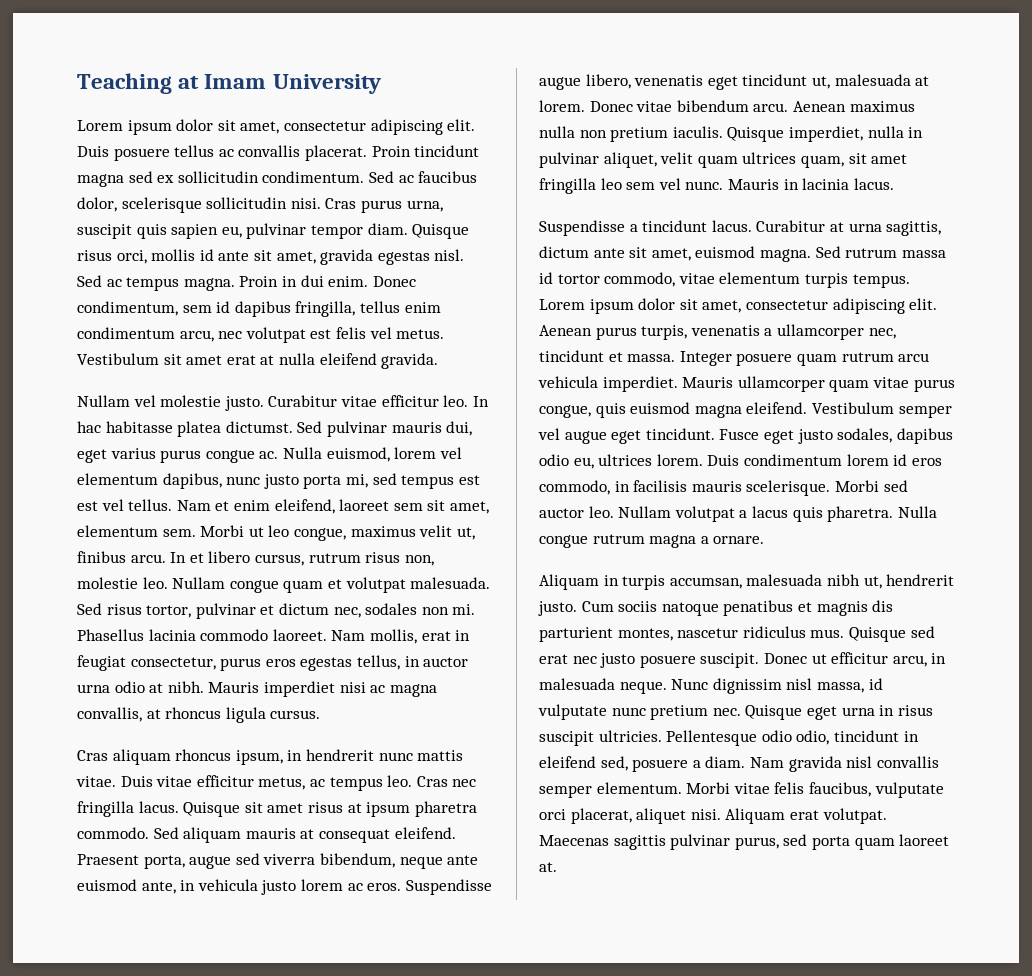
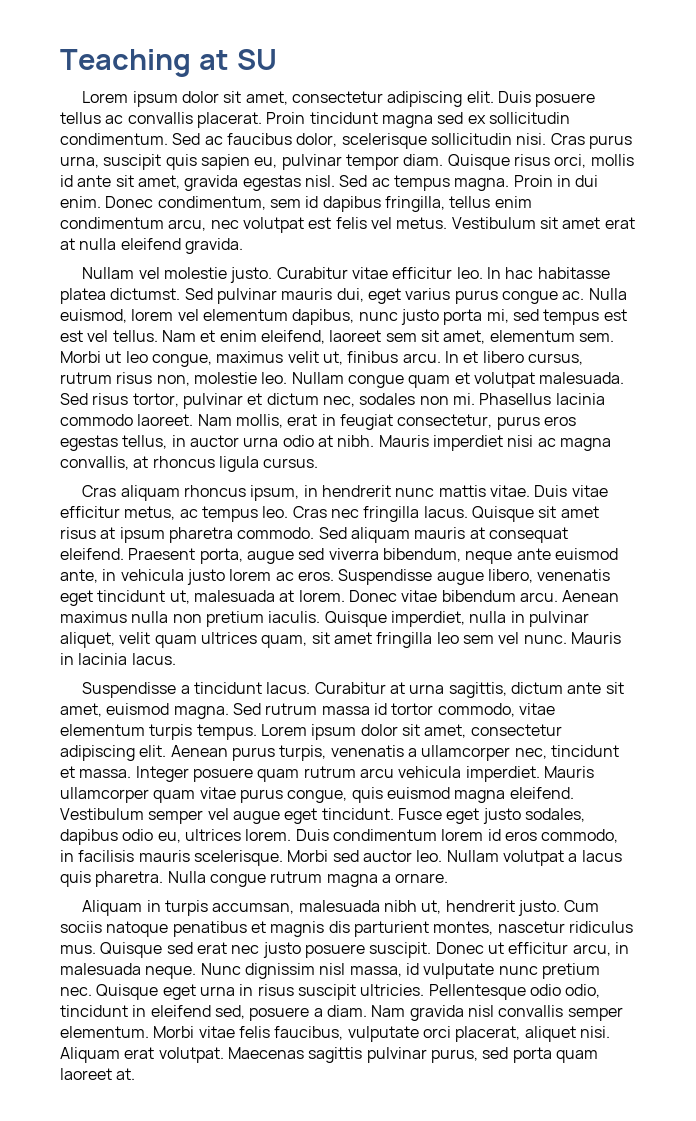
- Teaching at Imam University
+ Teaching at SU

